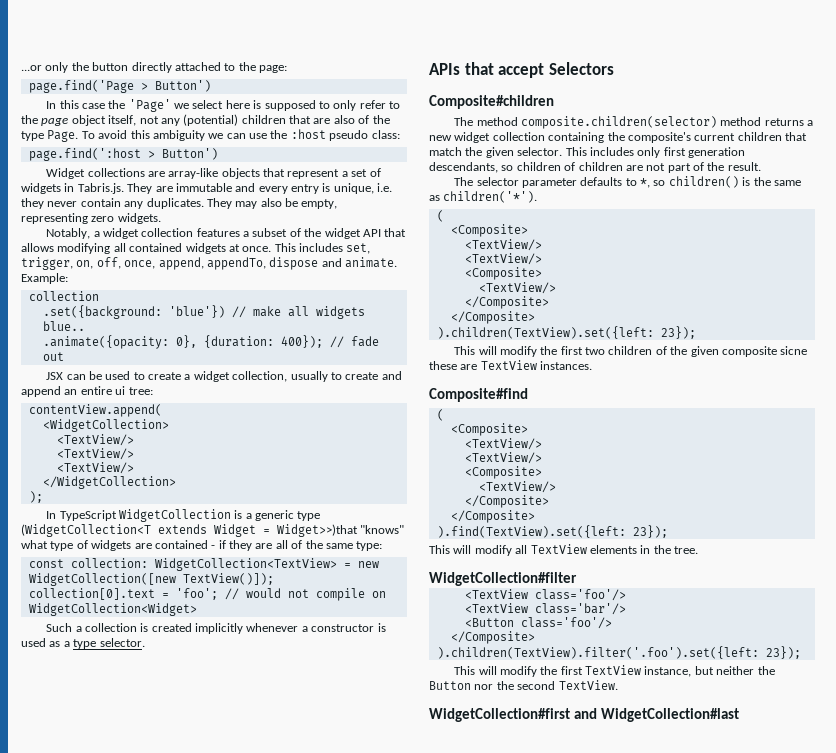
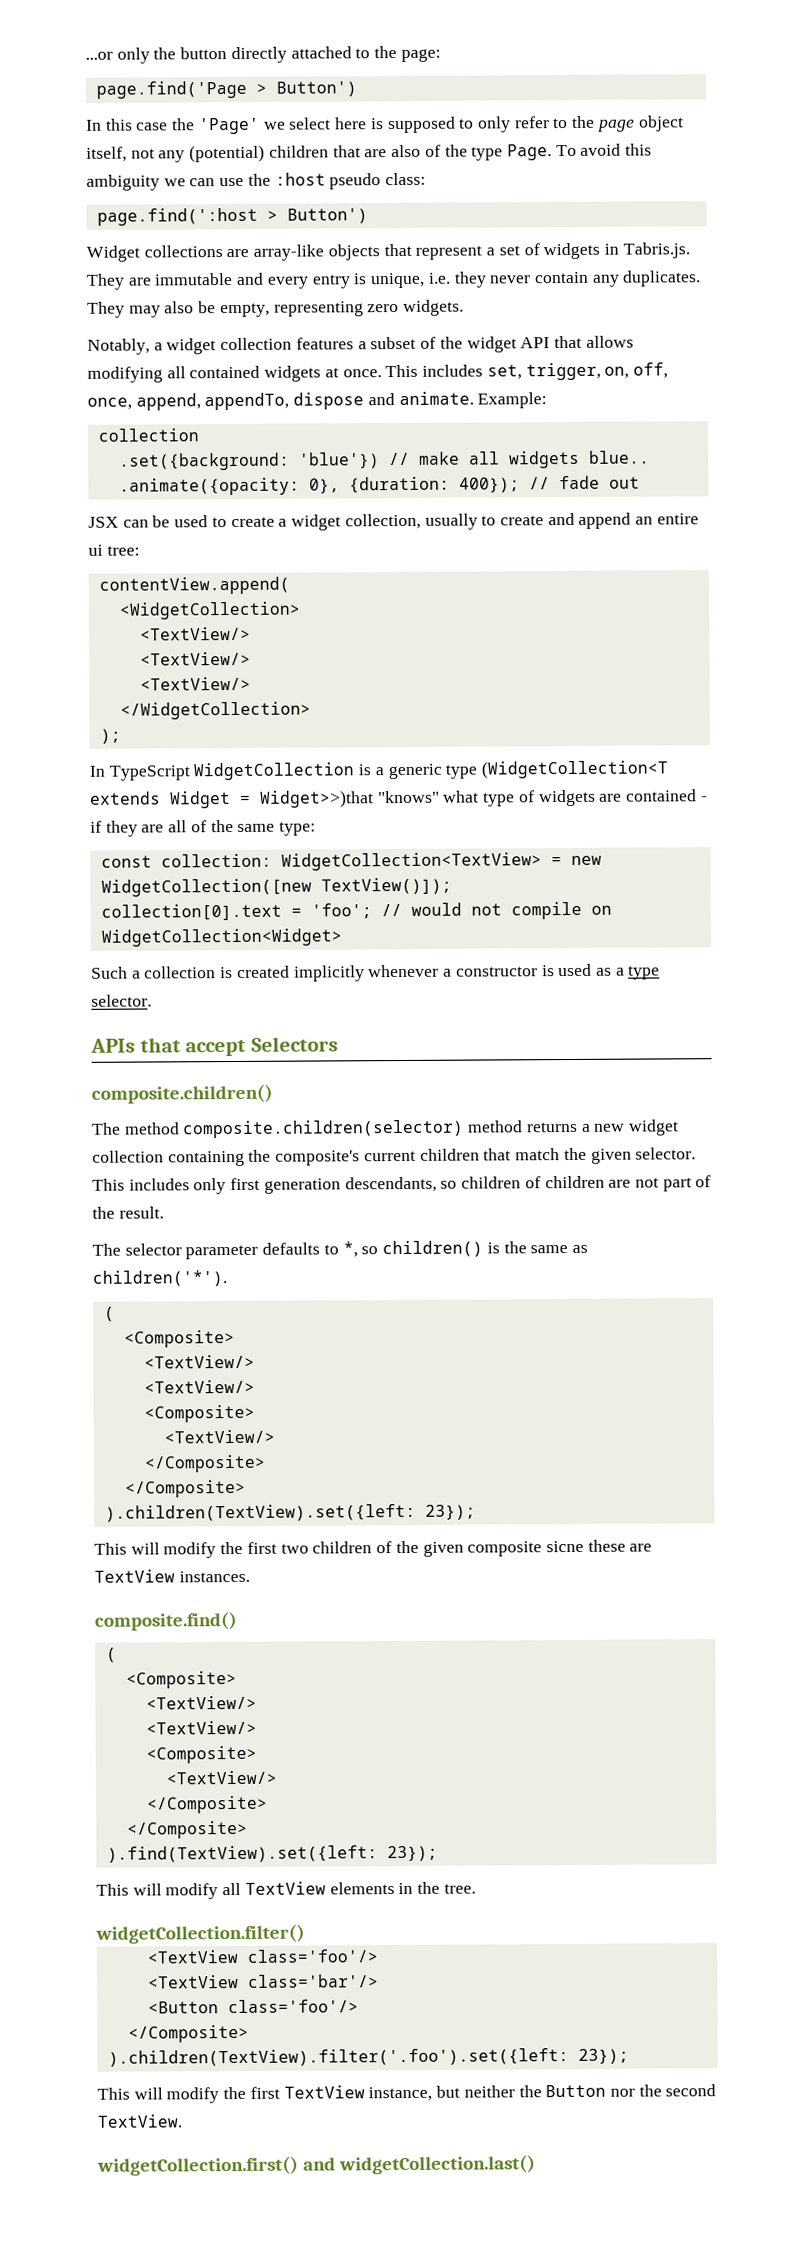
- Composite#children
+ composite.children()
- Composite#find
+ composite.find()
- WidgetCollection#filter
+ widgetCollection.filter()
- WidgetCollection#first and WidgetCollection#last
+ widgetCollection.first() and widgetCollection.last()

